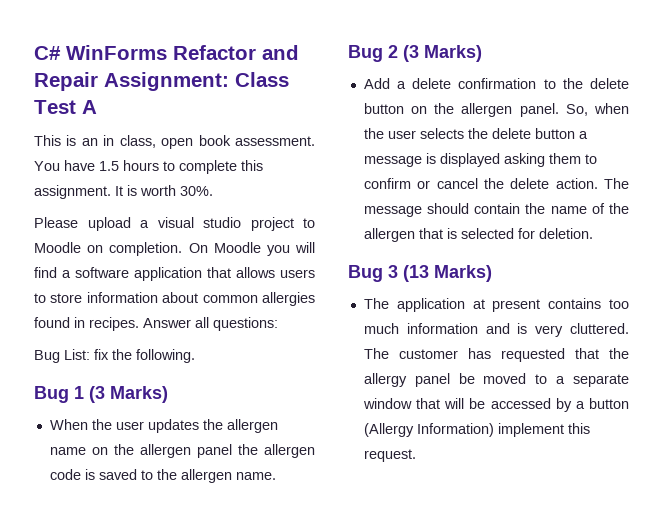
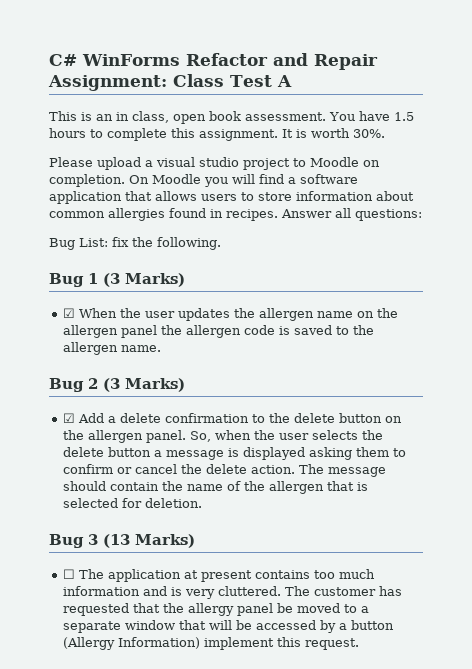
- When the user updates the allergen name on the allergen panel the allergen code is saved to the allergen name.
+ ☑ When the user updates the allergen name on the allergen panel the allergen code is saved to the allergen name.
- Add a delete confirmation to the delete button on the allergen panel.
+ ☑ Add a delete confirmation to the delete button on the allergen panel.
- The application at present contains too much information and is very cluttered.
+ ☐ The application at present contains too much information and is very cluttered.

